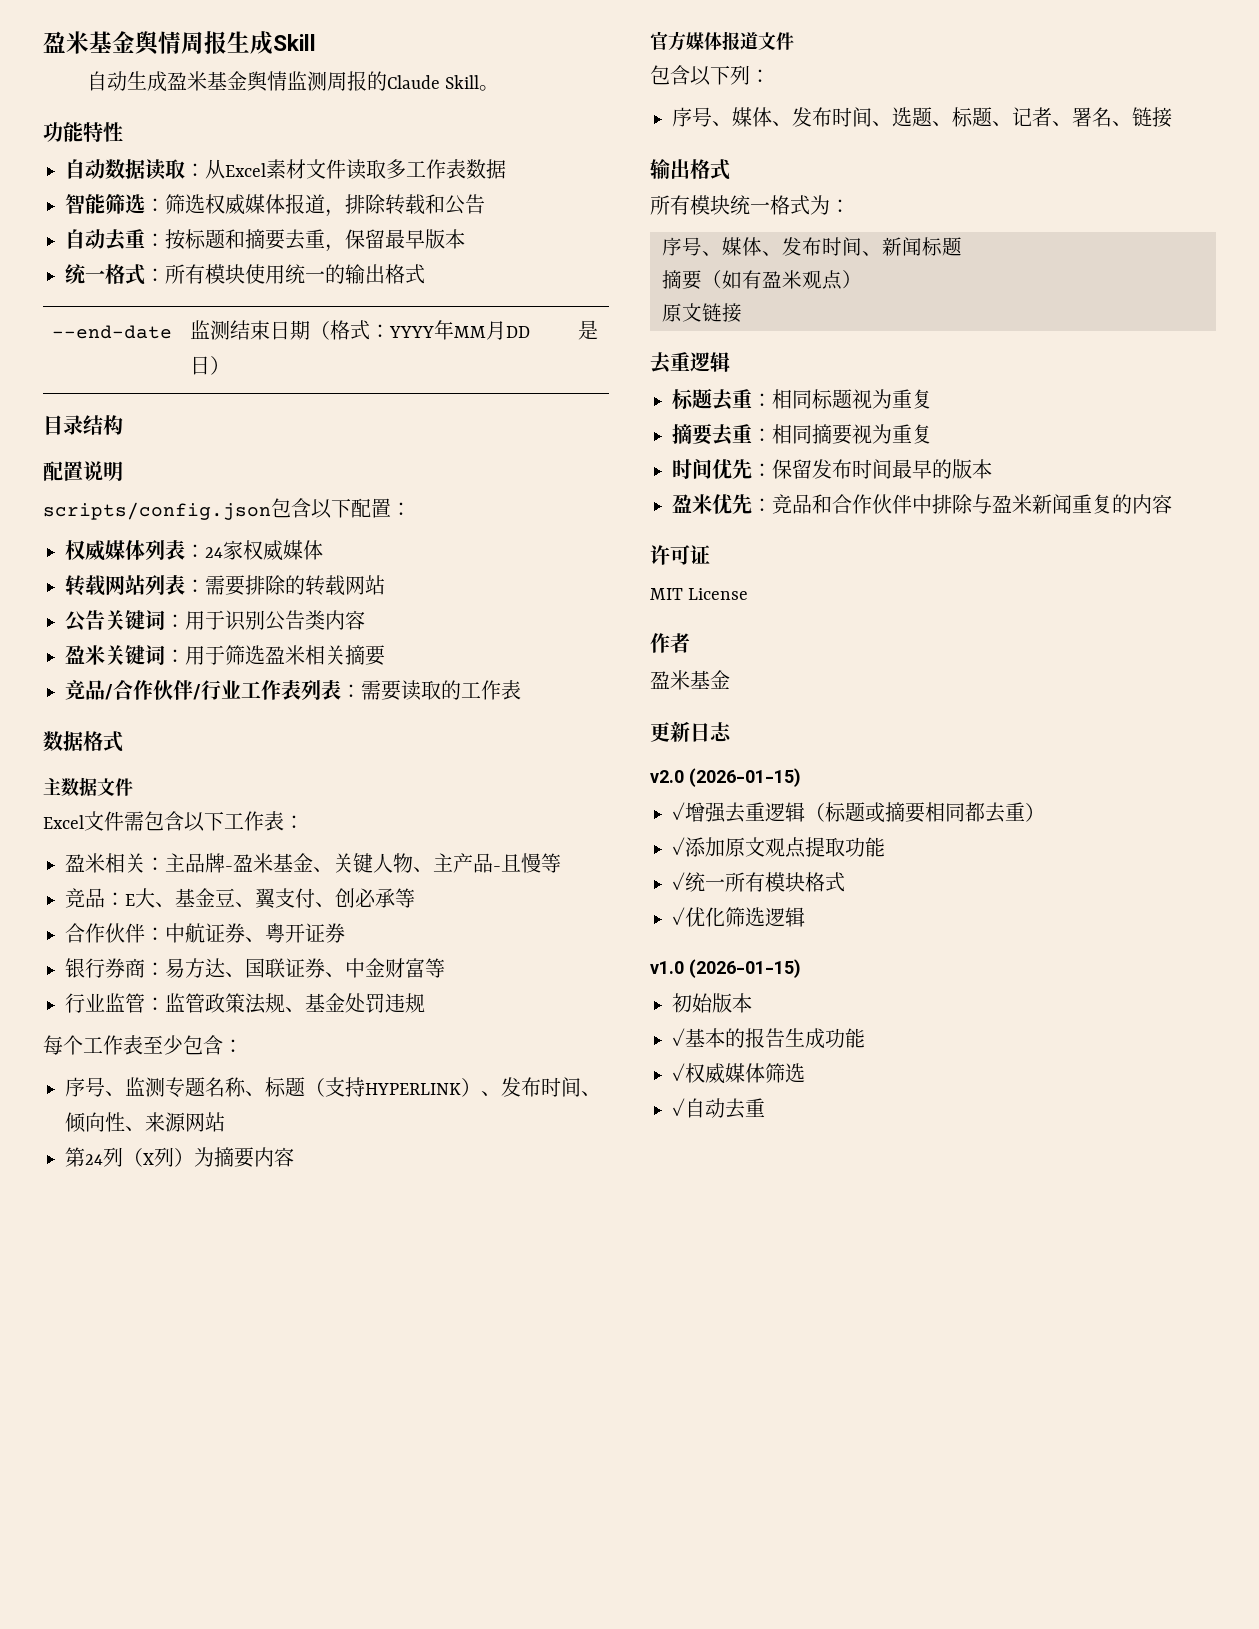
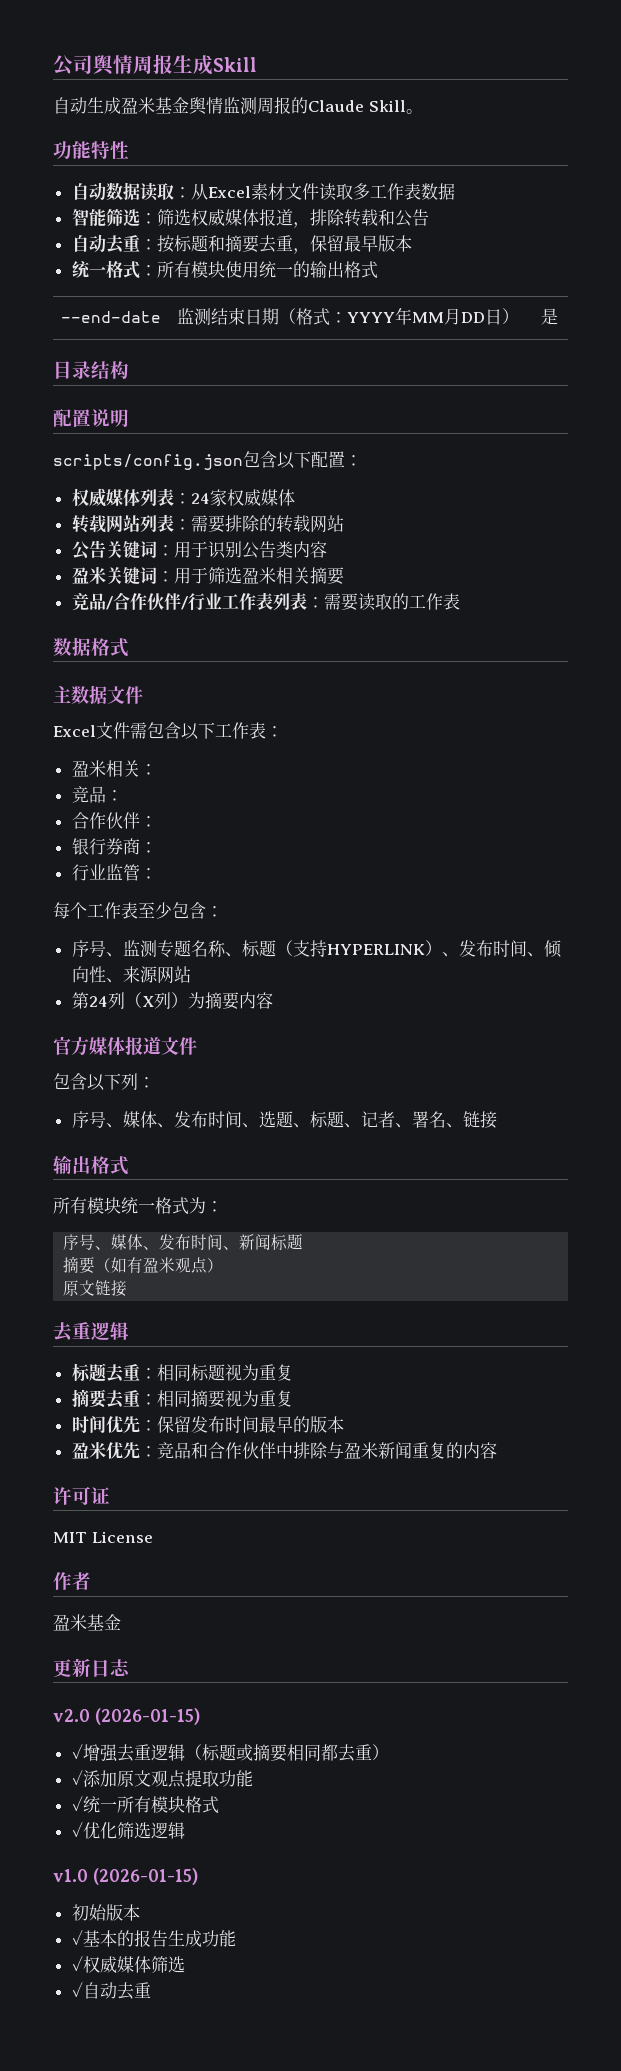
- 盈米基金舆情周报生成Skill
+ 公司舆情周报生成Skill
- 盈米相关：主品牌-盈米基金、关键人物、主产品-且慢等
- 竞品：E大、基金豆、翼支付、创必承等
- 合作伙伴：中航证券、粤开证券
- 银行券商：易方达、国联证券、中金财富等
- 行业监管：监管政策法规、基金处罚违规
+ 盈米相关：
+ 竞品：
+ 合作伙伴：
+ 银行券商：
+ 行业监管：

